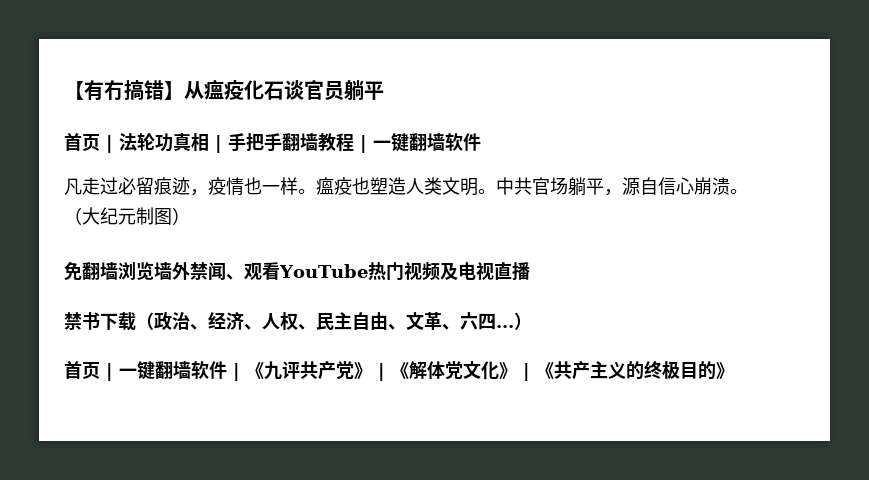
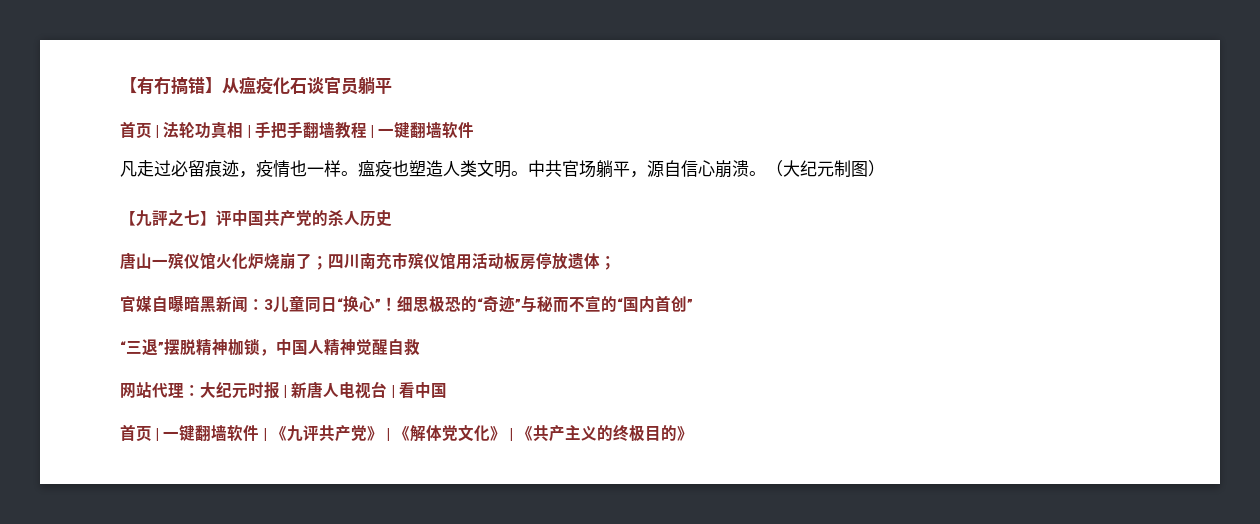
- 免翻墙浏览墙外禁闻、观看YouTube热门视频及电视直播
- 禁书下载（政治、经济、人权、民主自由、文革、六四...）
+ 【九評之七】评中国共产党的杀人历史
+ 唐山一殡仪馆火化炉烧崩了；四川南充市殡仪馆用活动板房停放遗体；
+ 官媒自曝暗黑新闻：3儿童同日“换心”！细思极恐的“奇迹”与秘而不宣的“国内首创”
+ “三退”摆脱精神枷锁，中国人精神觉醒自救
+ 网站代理：大纪元时报 | 新唐人电视台 | 看中国

